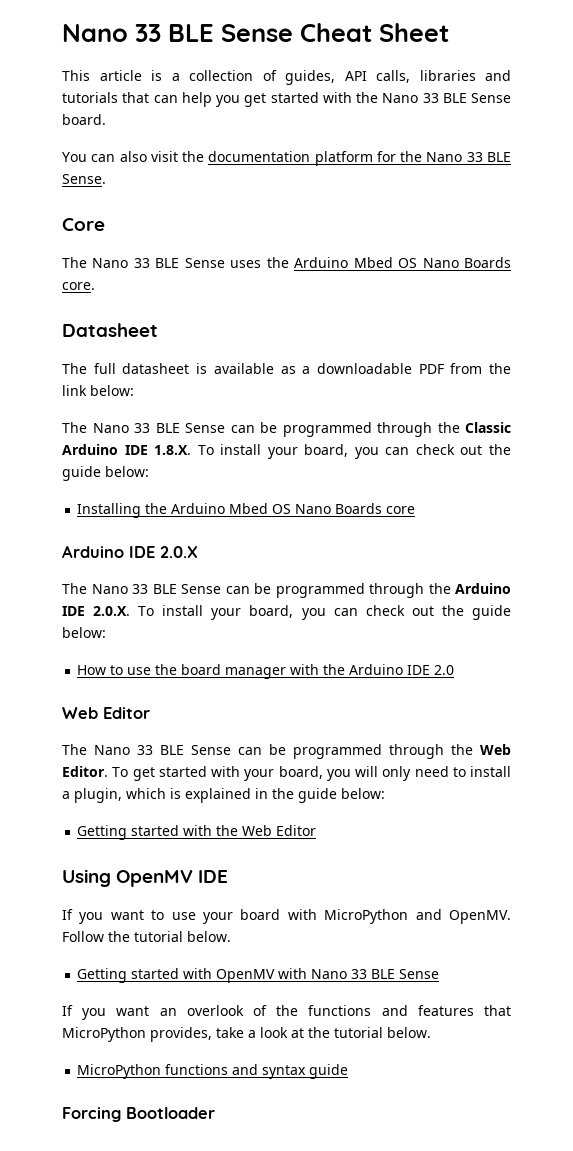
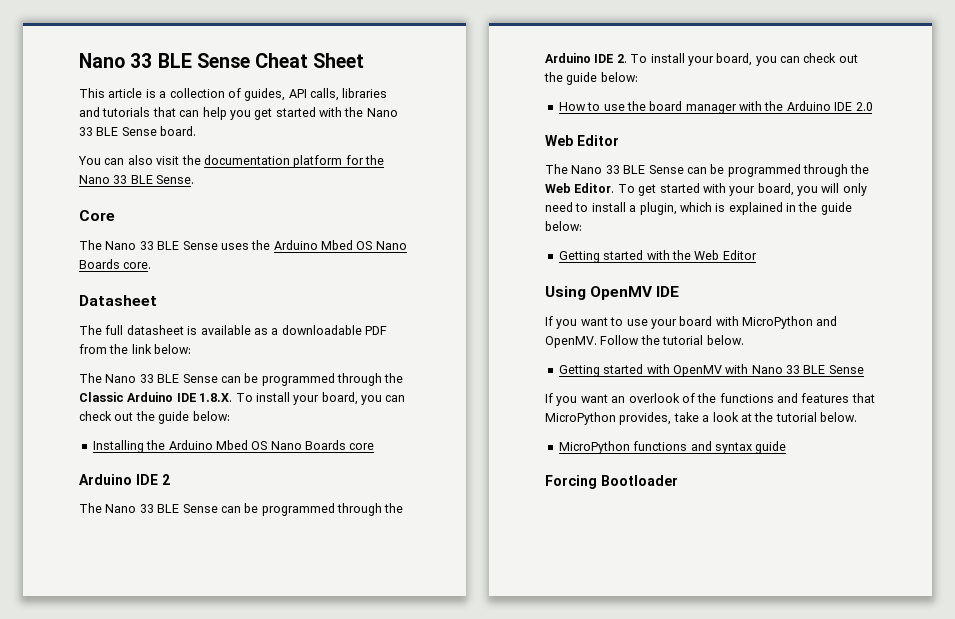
- Arduino IDE 2.0.X
+ Arduino IDE 2
- The Nano 33 BLE Sense can be programmed through the Arduino IDE 2.0.X. To install your board, you can check out the guide below:
+ The Nano 33 BLE Sense can be programmed through the Arduino IDE 2. To install your board, you can check out the guide below:

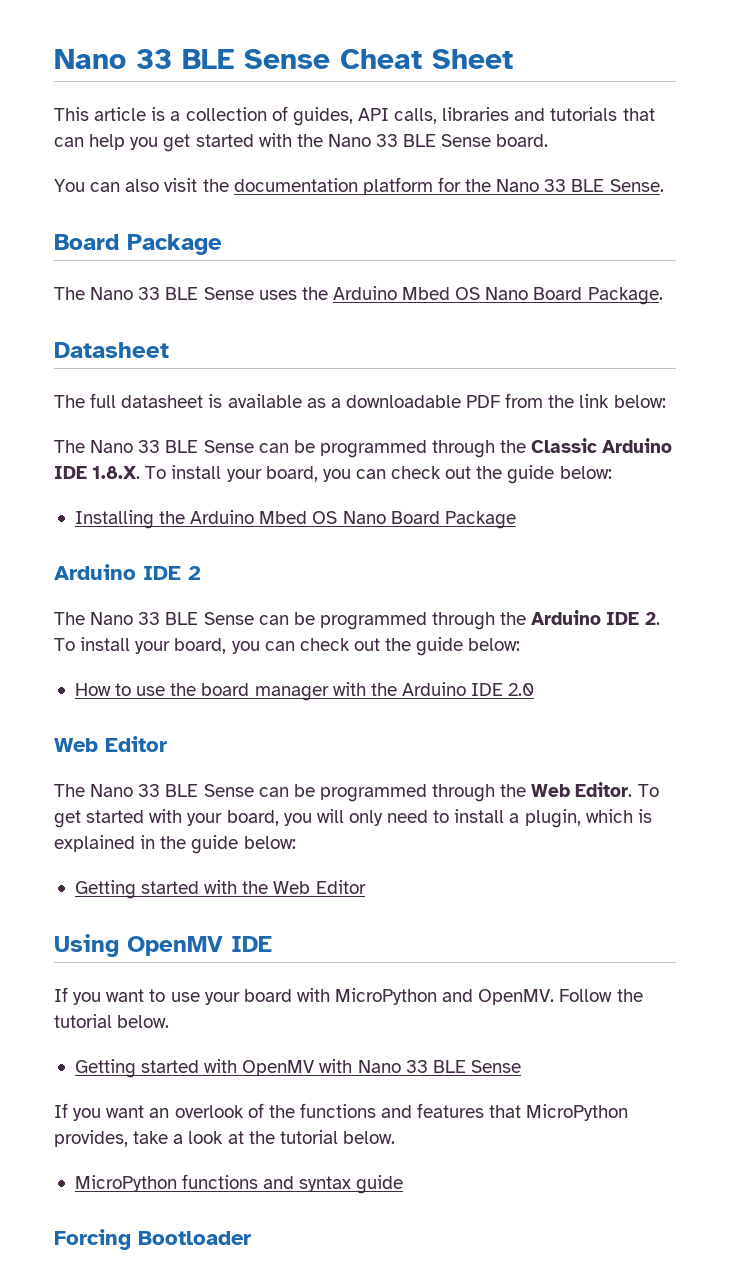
  You can also visit the documentation platform for the Nano 33 BLE Sense.
- Core
+ Board Package
- The Nano 33 BLE Sense uses the Arduino Mbed OS Nano Boards core.
+ The Nano 33 BLE Sense uses the Arduino Mbed OS Nano Board Package.
- Installing the Arduino Mbed OS Nano Boards core
+ Installing the Arduino Mbed OS Nano Board Package

